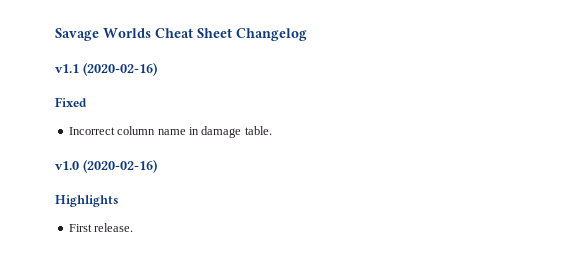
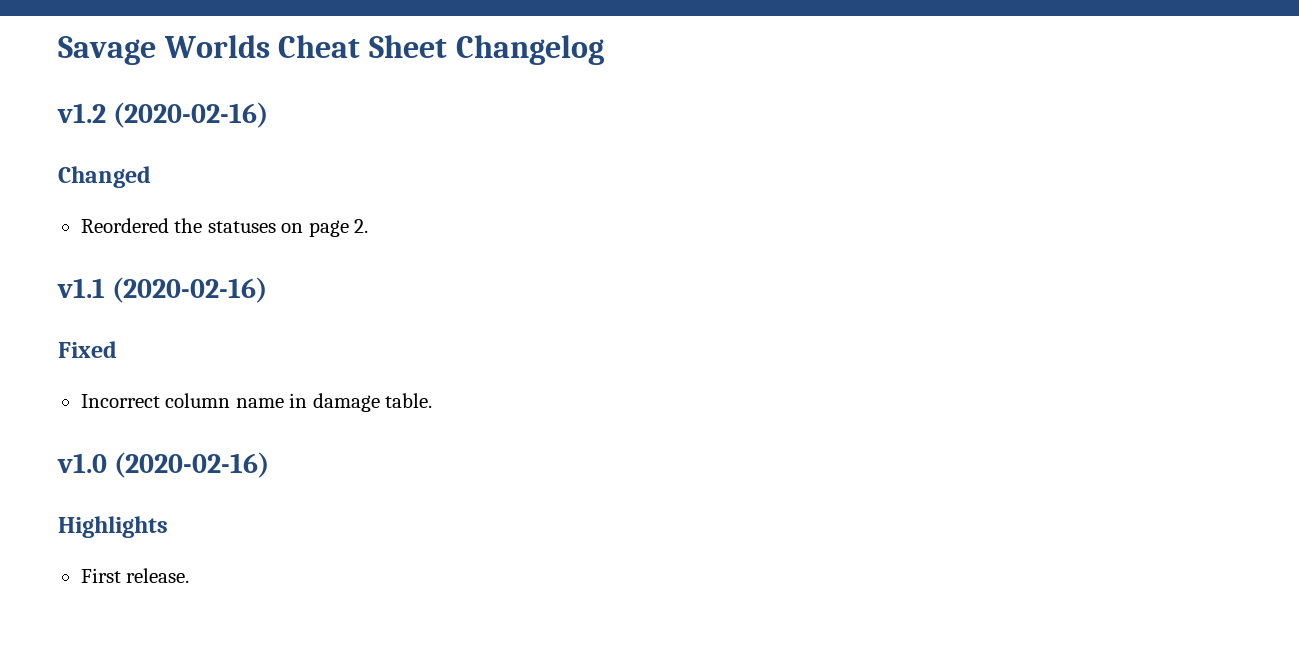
+ v1.2 (2020-02-16)
+ Changed
+ Reordered the statuses on page 2.

